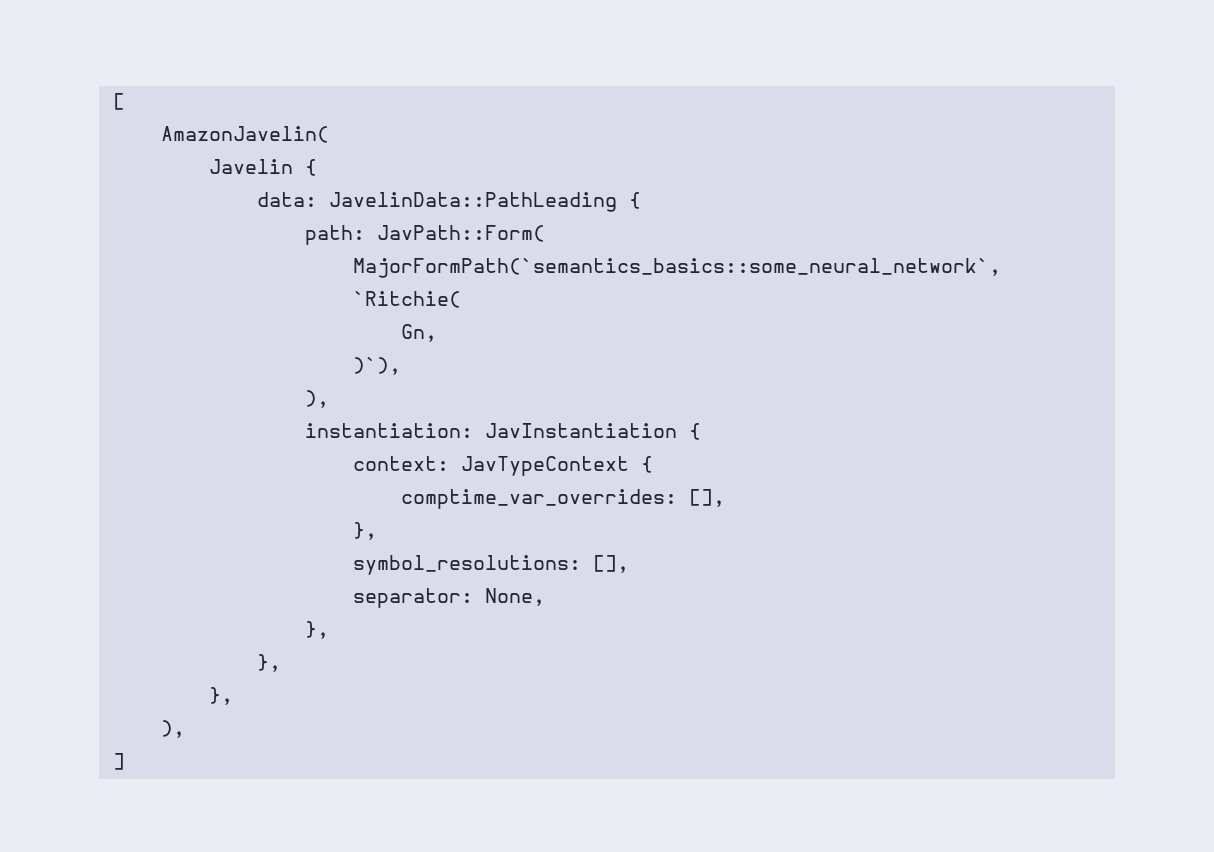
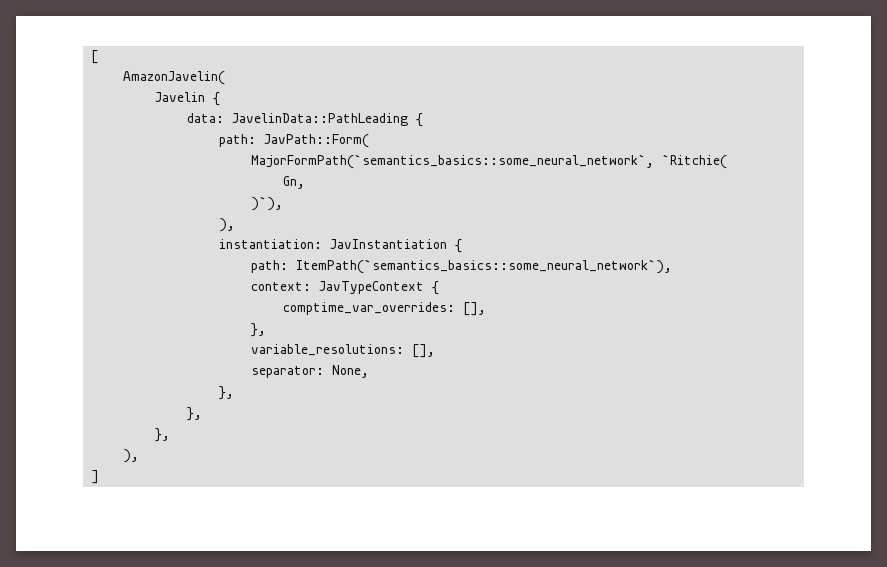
+ path: ItemPath(`semantics_basics::some_neural_network`),
- symbol_resolutions: [],
+ variable_resolutions: [],

